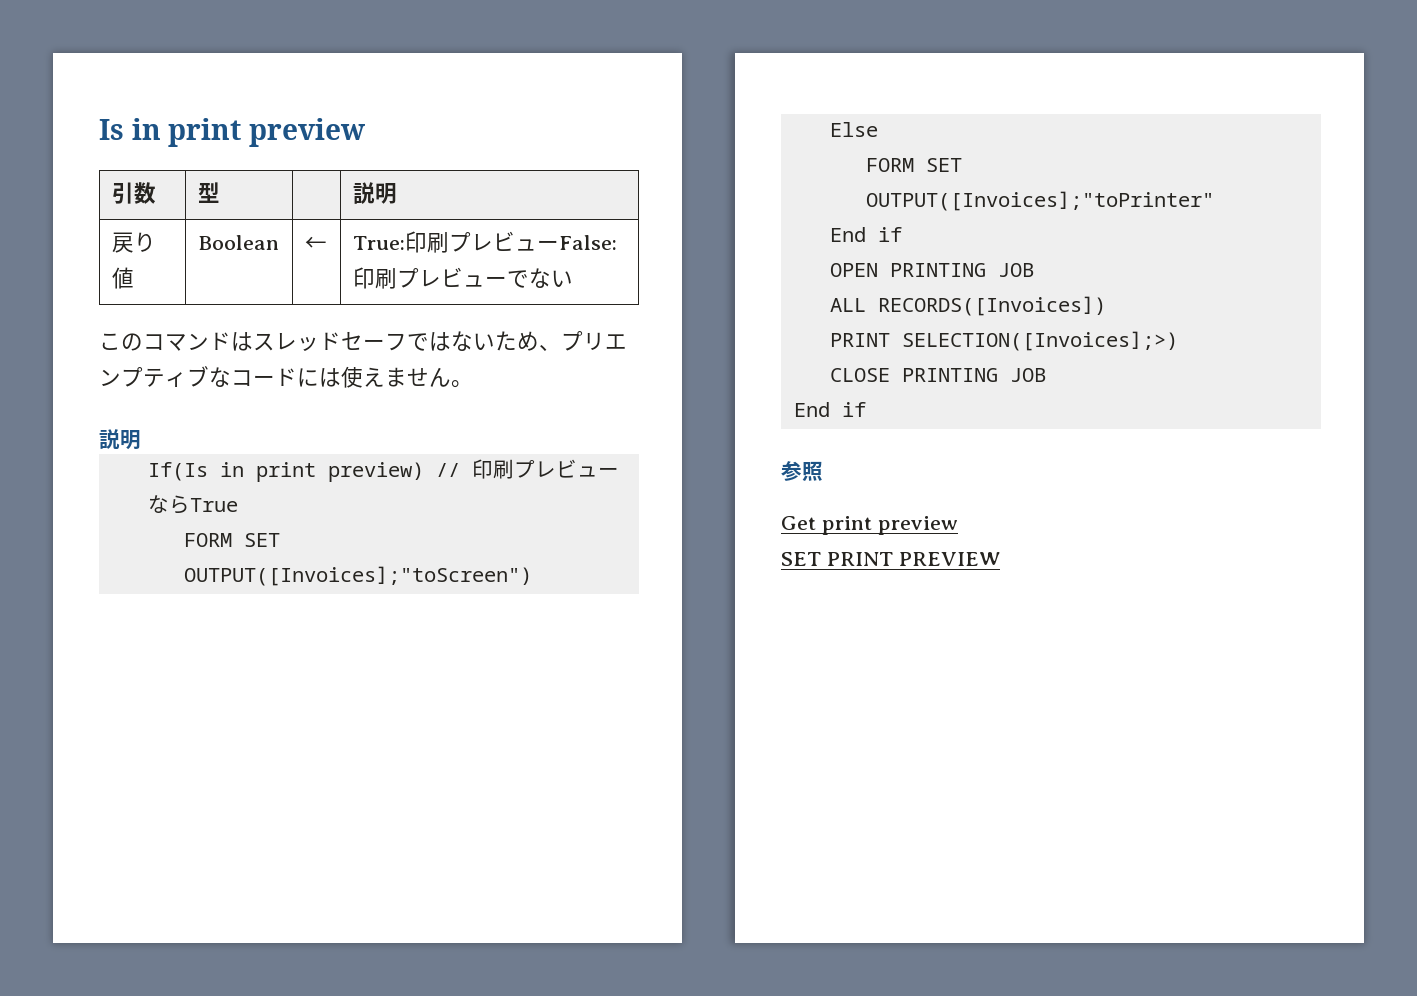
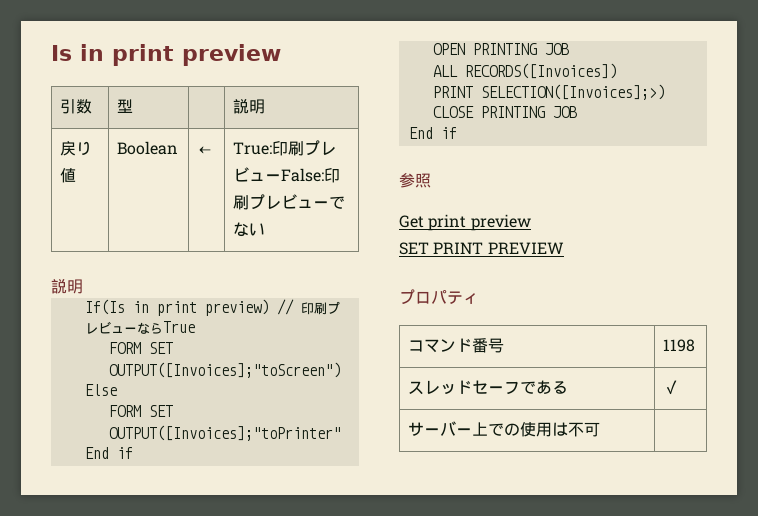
- このコマンドはスレッドセーフではないため、プリエンプティブなコードには使えません。
+ プロパティ
+ コマンド番号 | 1198
+ スレッドセーフである | ✓
+ サーバー上での使用は不可 |

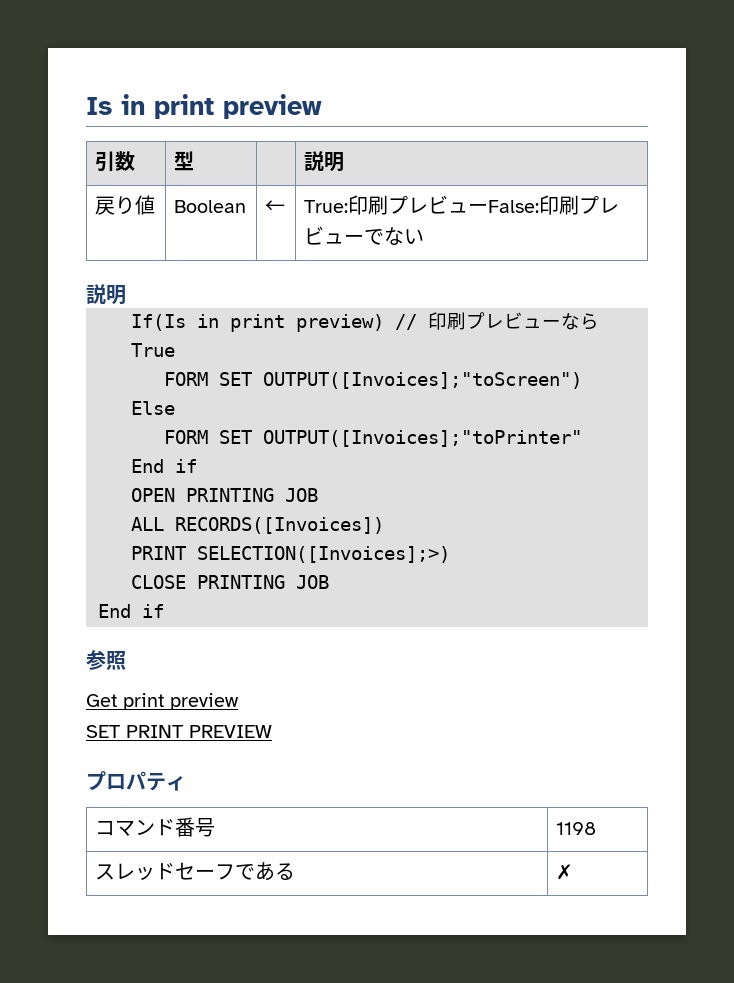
- スレッドセーフである | ✓
- サーバー上での使用は不可 |
+ スレッドセーフである | ✗

